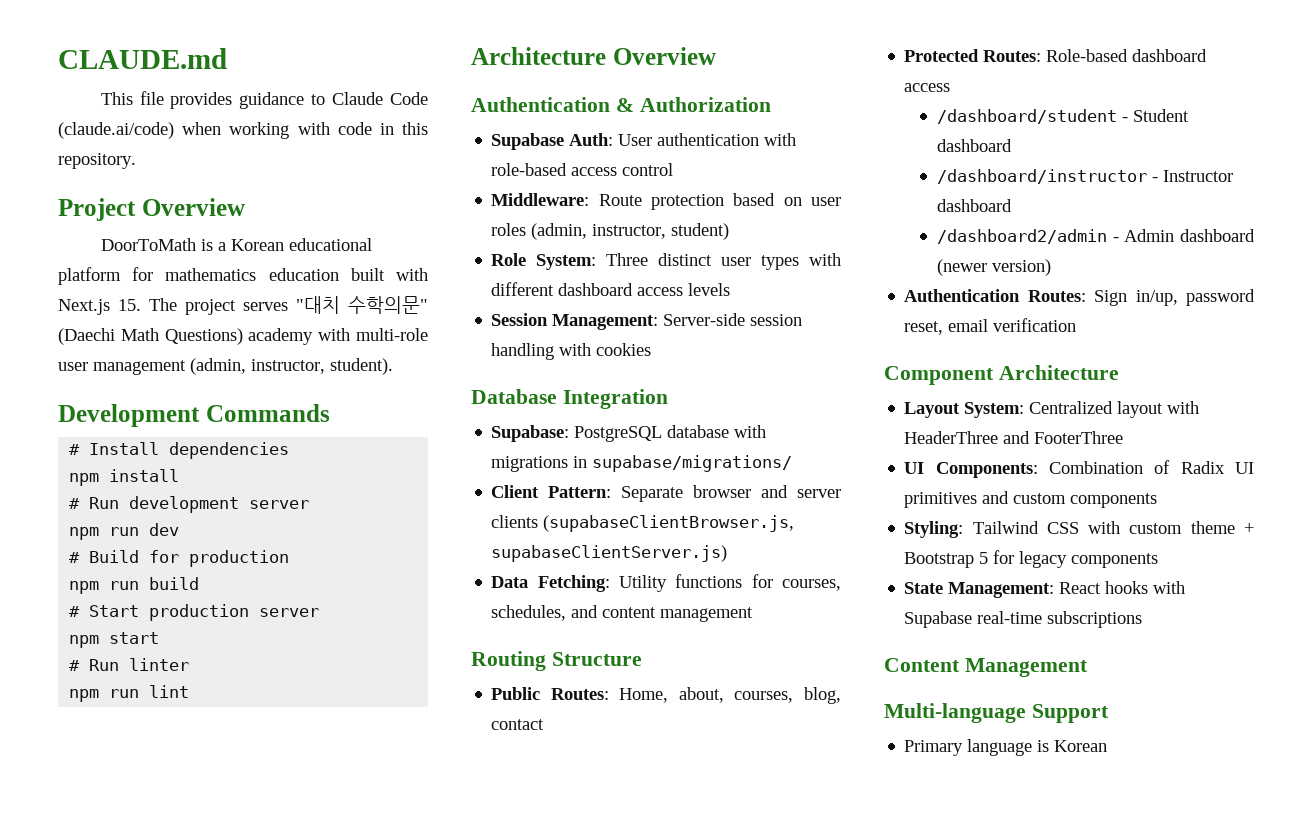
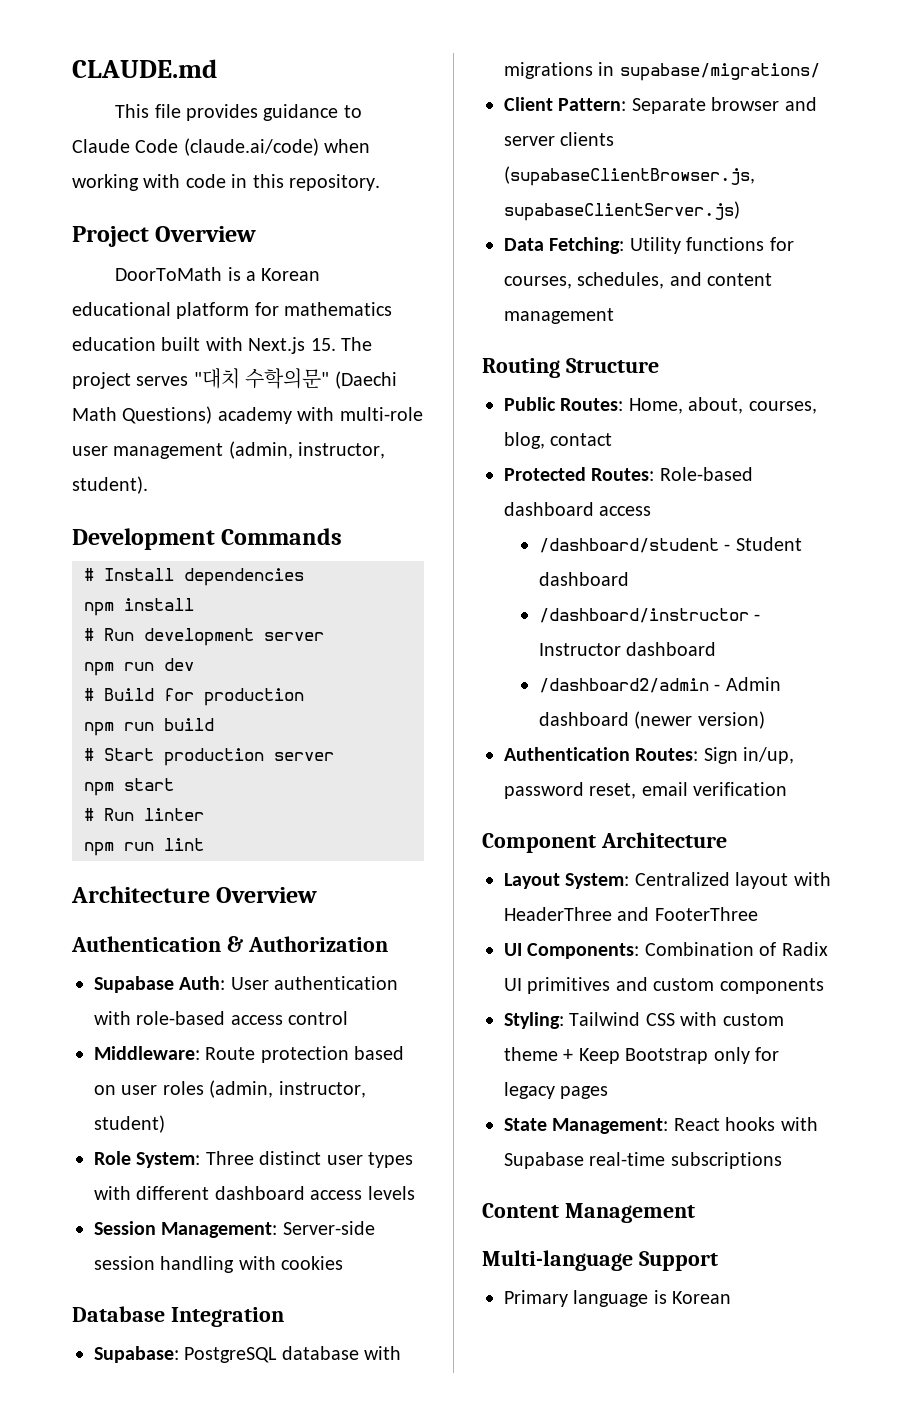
- Styling: Tailwind CSS with custom theme + Bootstrap 5 for legacy components
+ Styling: Tailwind CSS with custom theme + Keep Bootstrap only for legacy pages

